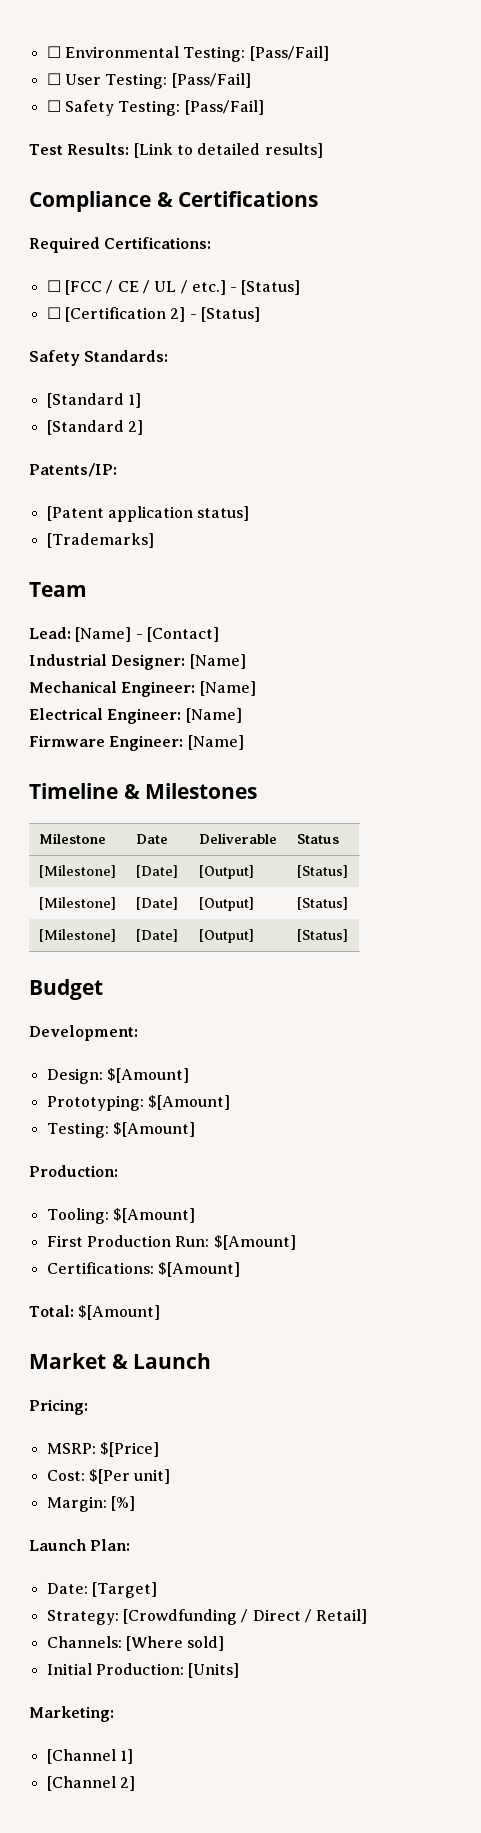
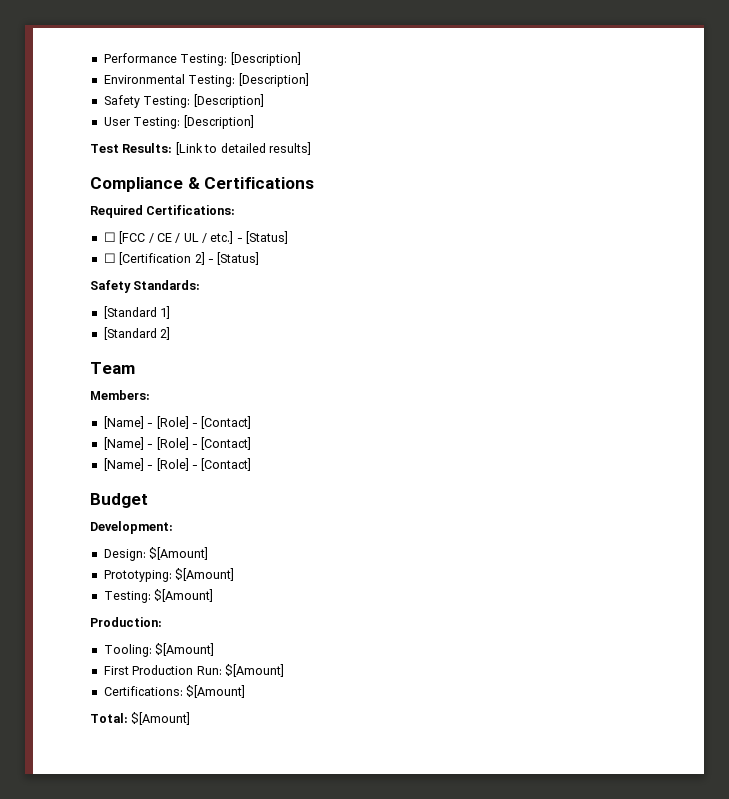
- ☐ Environmental Testing: [Pass/Fail]
- ☐ User Testing: [Pass/Fail]
- ☐ Safety Testing: [Pass/Fail]
+ Performance Testing: [Description]
+ Environmental Testing: [Description]
+ Safety Testing: [Description]
+ User Testing: [Description]
- Patents/IP:
- [Patent application status]
- [Trademarks]
- Lead: [Name] - [Contact]
- Industrial Designer: [Name]
- Mechanical Engineer: [Name]
- Electrical Engineer: [Name]
- Firmware Engineer: [Name]
- Timeline & Milestones
- Milestone | Date | Deliverable | Status
- [Milestone] | [Date] | [Output] | [Status]
- [Milestone] | [Date] | [Output] | [Status]
- [Milestone] | [Date] | [Output] | [Status]
+ Members:
+ [Name] - [Role] - [Contact]
+ [Name] - [Role] - [Contact]
+ [Name] - [Role] - [Contact]
- Market & Launch
- Pricing:
- MSRP: $[Price]
- Cost: $[Per unit]
- Margin: [%]
- Launch Plan:
- Date: [Target]
- Strategy: [Crowdfunding / Direct / Retail]
- Channels: [Where sold]
- Initial Production: [Units]
- Marketing:
- [Channel 1]
- [Channel 2]

